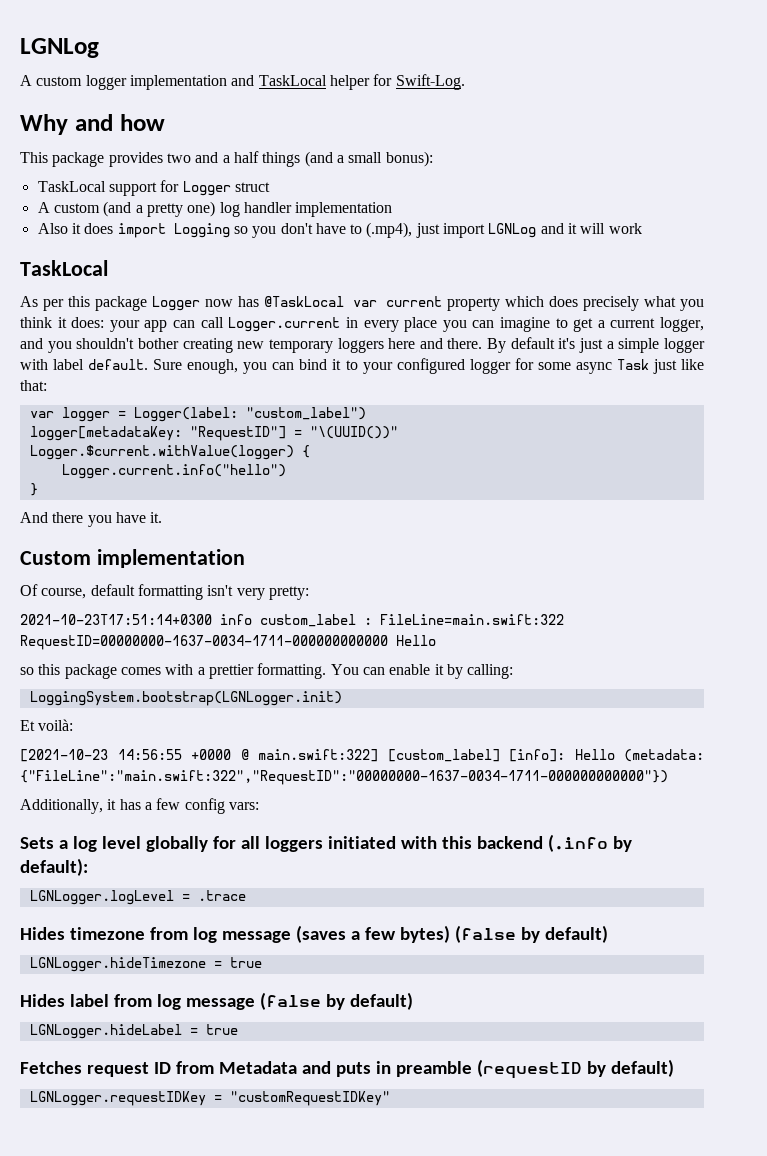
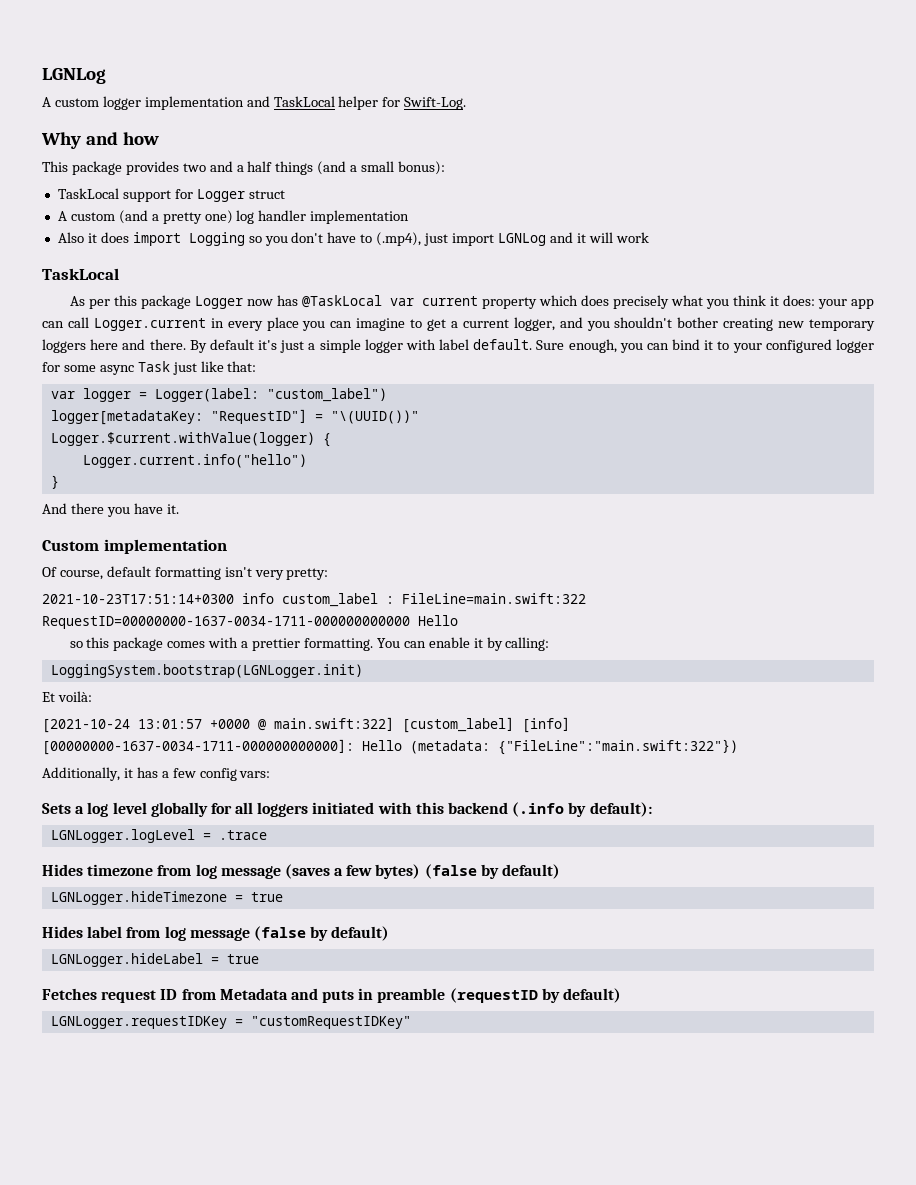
- [2021-10-23 14:56:55 +0000 @ main.swift:322] [custom_label] [info]: Hello (metadata: {"FileLine":"main.swift:322","RequestID":"00000000-1637-0034-1711-000000000000"})
+ [2021-10-24 13:01:57 +0000 @ main.swift:322] [custom_label] [info] [00000000-1637-0034-1711-000000000000]: Hello (metadata: {"FileLine":"main.swift:322"})

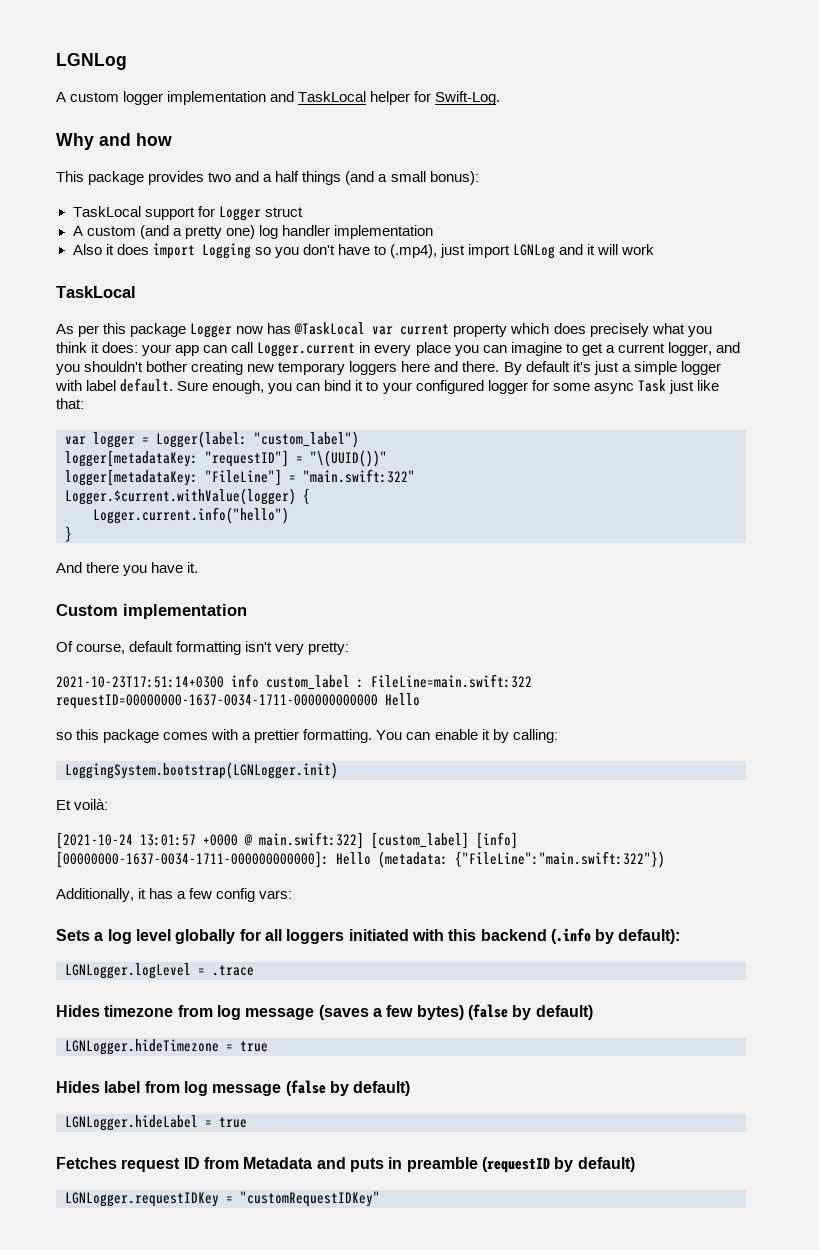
- logger[metadataKey: "RequestID"] = "\(UUID())"
+ logger[metadataKey: "requestID"] = "\(UUID())"
+ logger[metadataKey: "FileLine"] = "main.swift:322"
- 2021-10-23T17:51:14+0300 info custom_label : FileLine=main.swift:322 RequestID=00000000-1637-0034-1711-000000000000 Hello
+ 2021-10-23T17:51:14+0300 info custom_label : FileLine=main.swift:322 requestID=00000000-1637-0034-1711-000000000000 Hello

